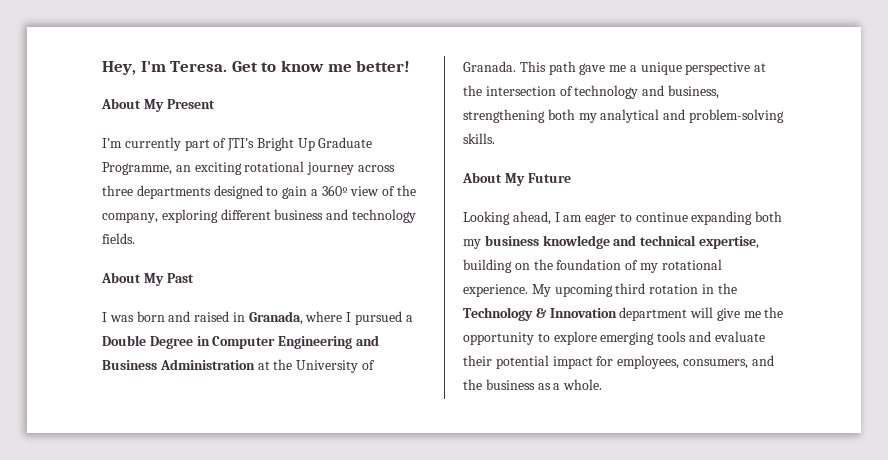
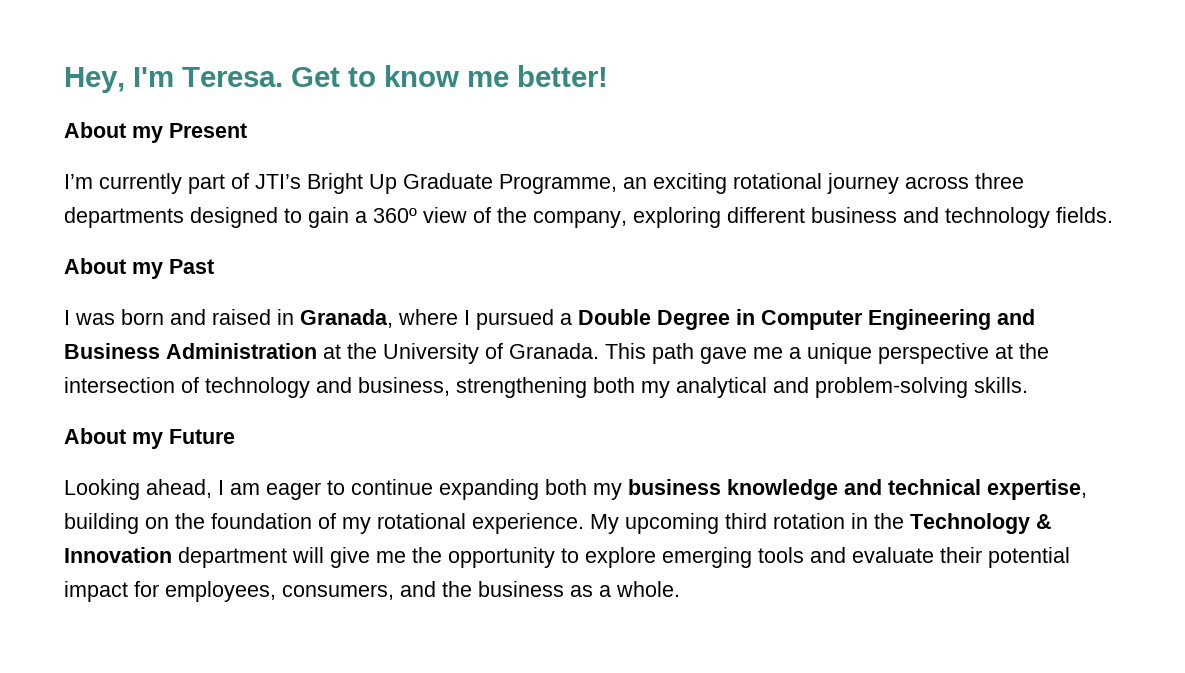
- About My Present
+ About my Present
- About My Past
+ About my Past
- About My Future
+ About my Future

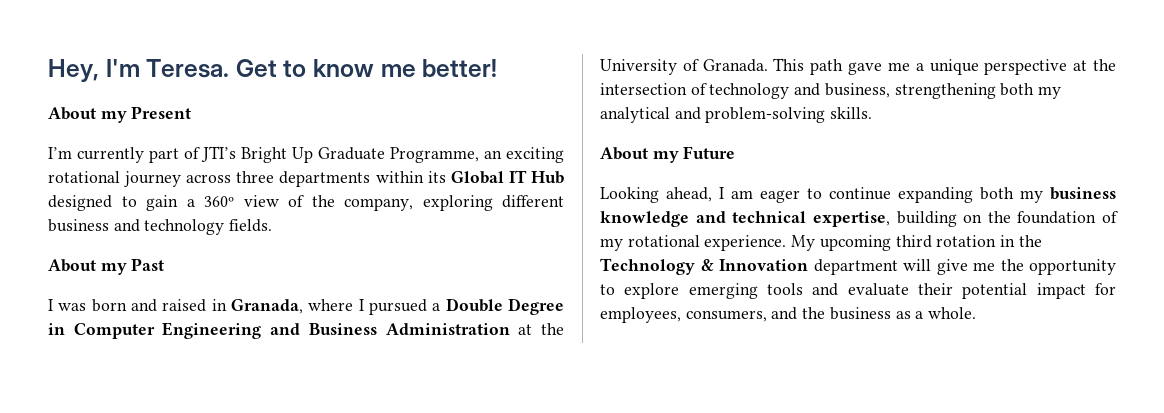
- I’m currently part of JTI’s Bright Up Graduate Programme, an exciting rotational journey across three departments designed to gain a 360º view of the company, exploring different business and technology fields.
+ I’m currently part of JTI’s Bright Up Graduate Programme, an exciting rotational journey across three departments within its Global IT Hub designed to gain a 360º view of the company, exploring different business and technology fields.

